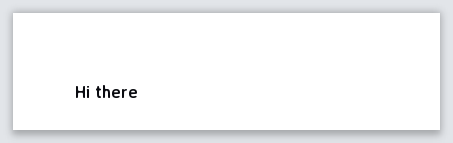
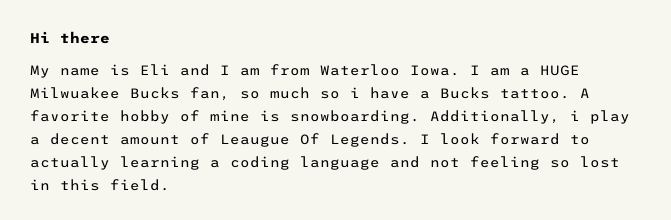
+ My name is Eli and I am from Waterloo Iowa. I am a HUGE Milwuakee Bucks fan, so much so i have a Bucks tattoo. A favorite hobby of mine is snowboarding. Additionally, i play a decent amount of Leaugue Of Legends. I look forward to actually learning a coding language and not feeling so lost in this field.

